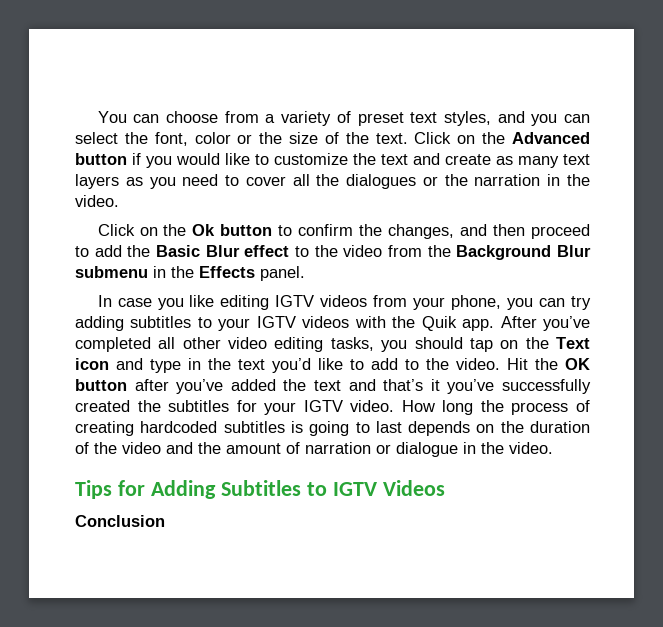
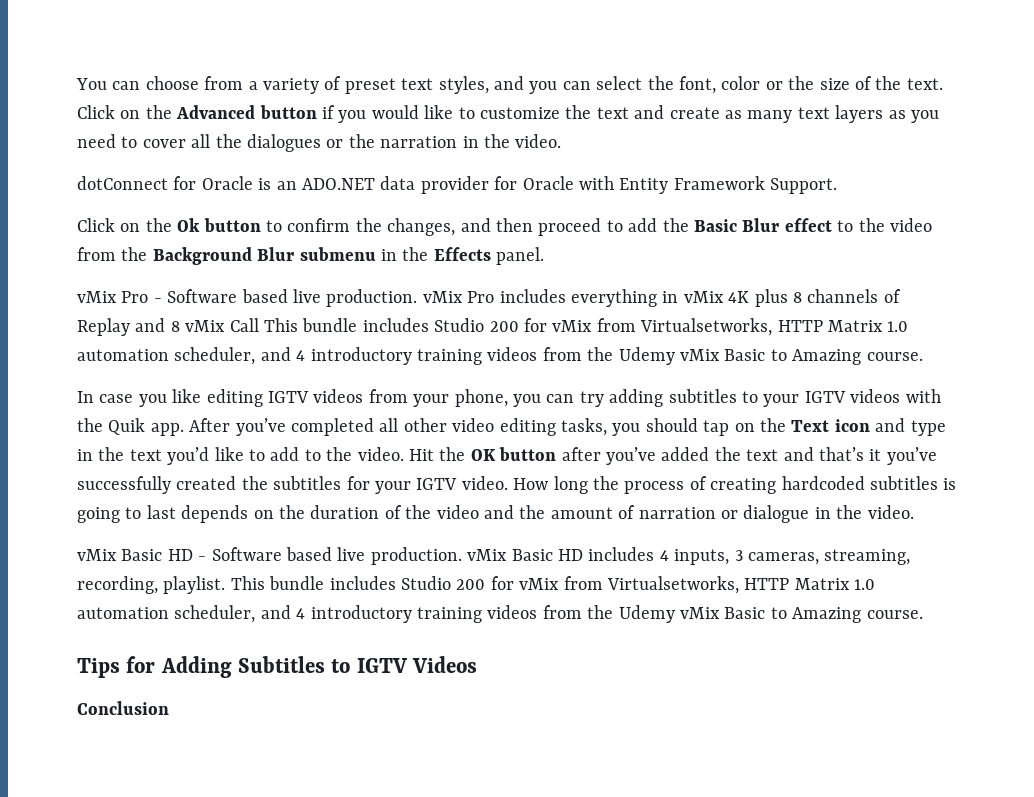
+ dotConnect for Oracle is an ADO.NET data provider for Oracle with Entity Framework Support.
+ vMix Pro - Software based live production. vMix Pro includes everything in vMix 4K plus 8 channels of Replay and 8 vMix Call This bundle includes Studio 200 for vMix from Virtualsetworks, HTTP Matrix 1.0 automation scheduler, and 4 introductory training videos from the Udemy vMix Basic to Amazing course.
+ vMix Basic HD - Software based live production. vMix Basic HD includes 4 inputs, 3 cameras, streaming, recording, playlist. This bundle includes Studio 200 for vMix from Virtualsetworks, HTTP Matrix 1.0 automation scheduler, and 4 introductory training videos from the Udemy vMix Basic to Amazing course.

